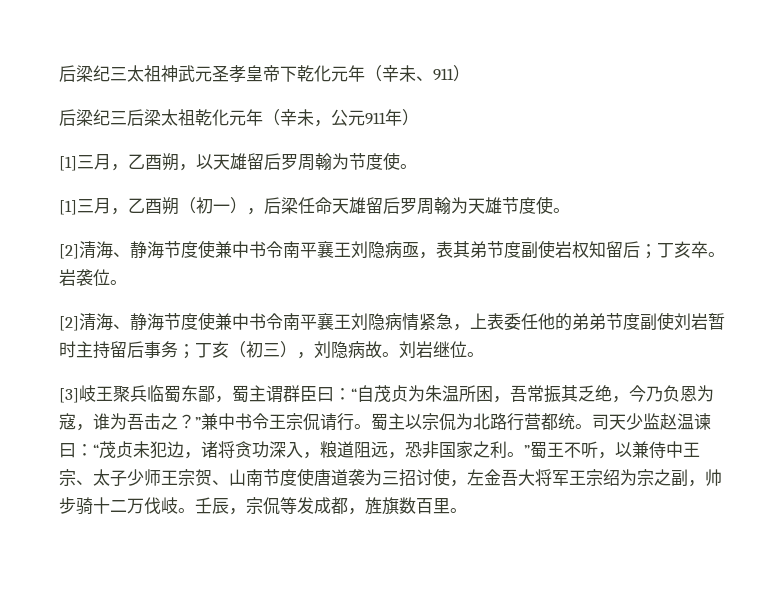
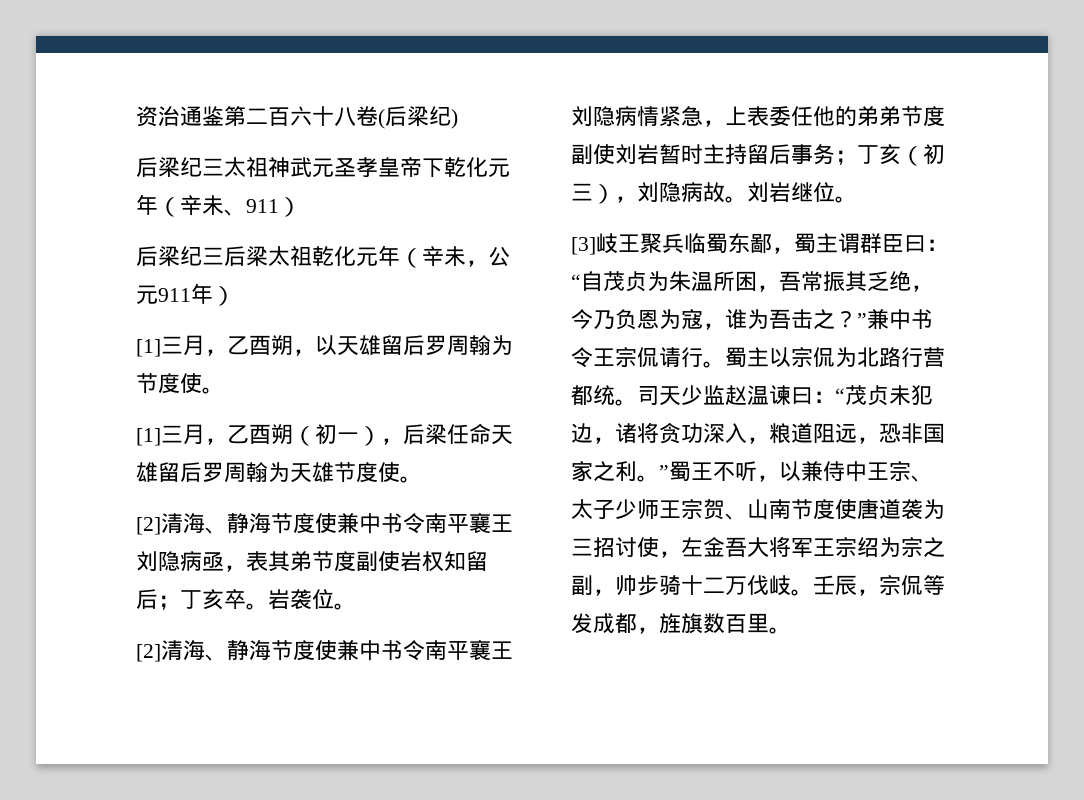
+ 资治通鉴第二百六十八卷(后梁纪)

